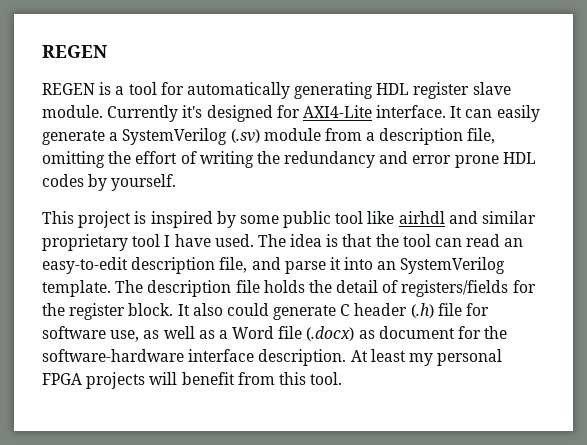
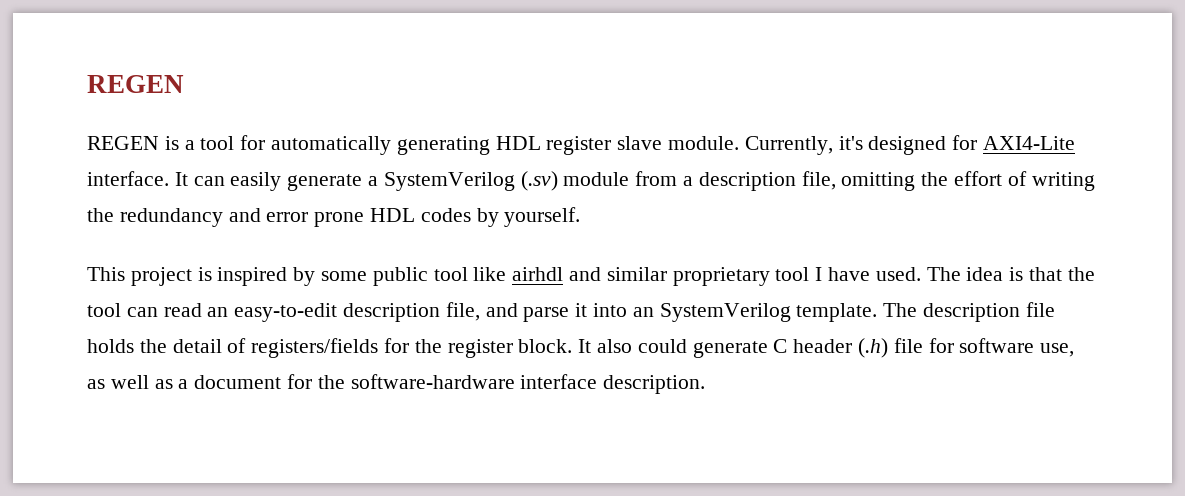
- Currently it's designed for AXI4-Lite interface.
+ Currently, it's designed for AXI4-Lite interface.
- It also could generate C header (.h) file for software use, as well as a Word file (.docx) as document for the software-hardware interface description. At least my personal FPGA projects will benefit from this tool.
+ It also could generate C header (.h) file for software use, as well as a document for the software-hardware interface description.

